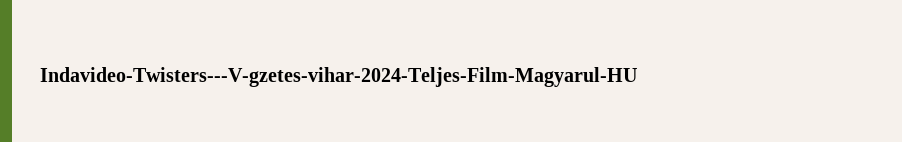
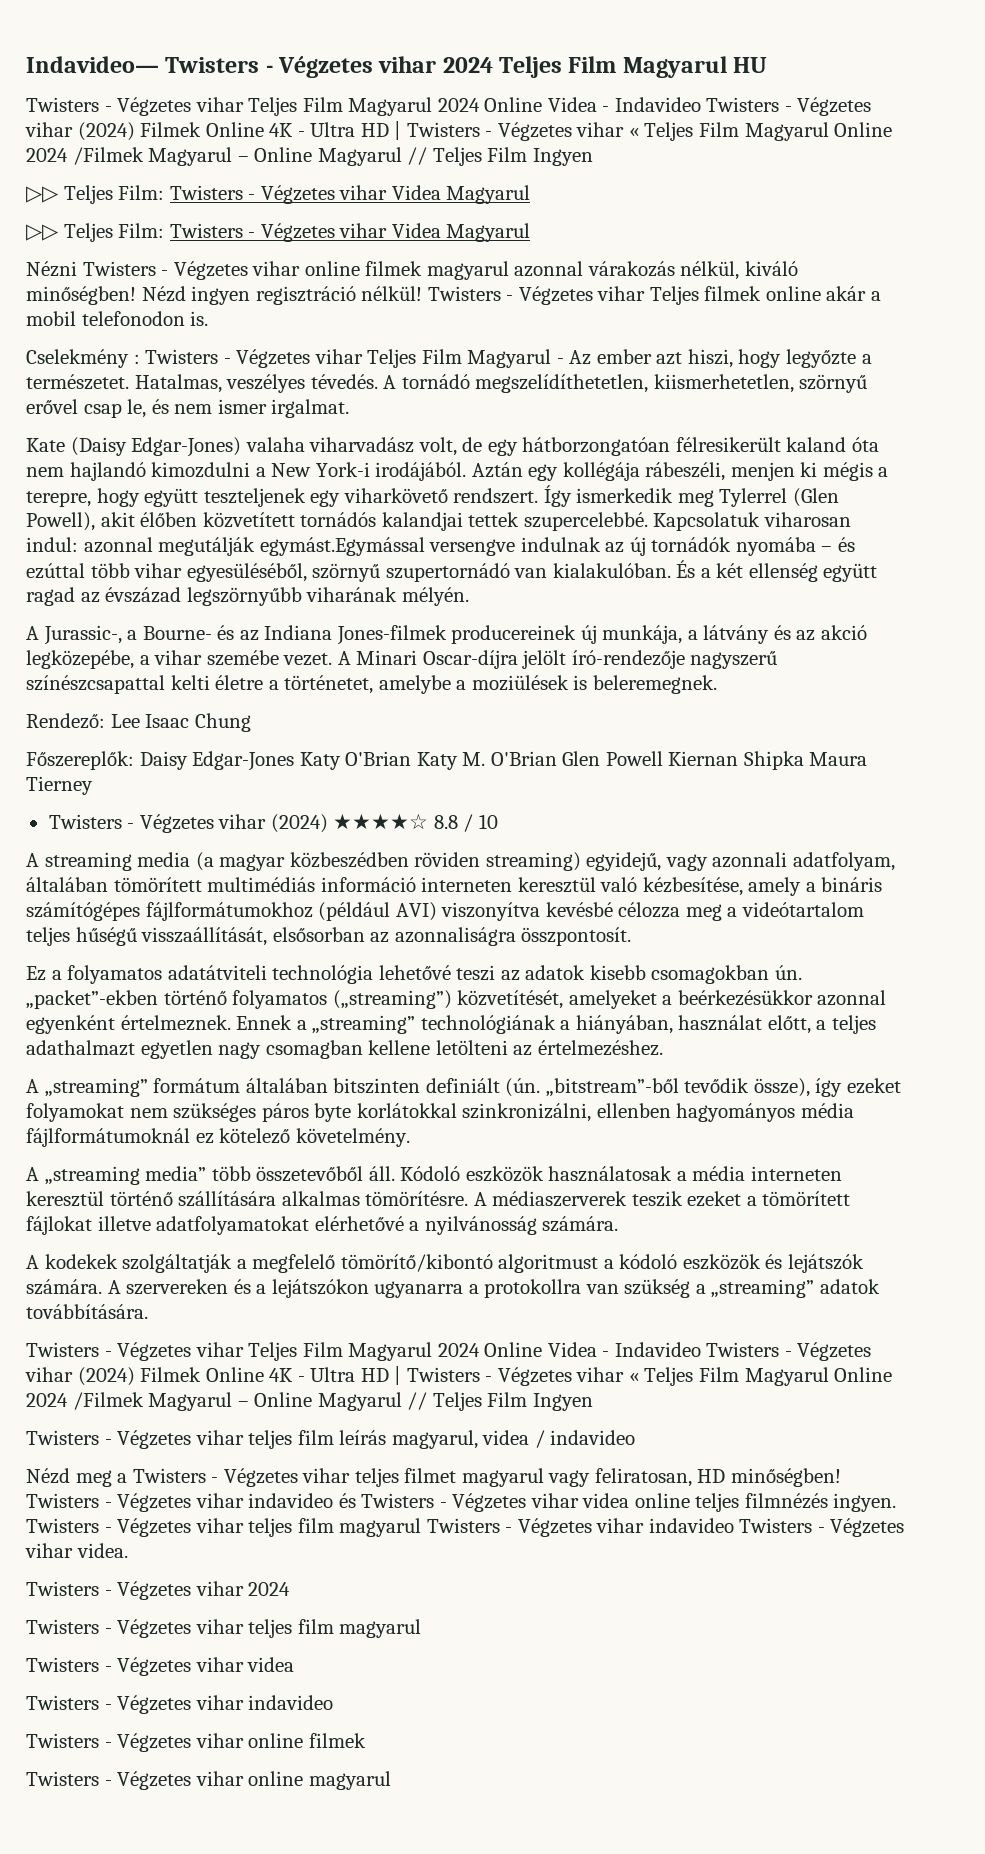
- Indavideo-Twisters---V-gzetes-vihar-2024-Teljes-Film-Magyarul-HU
+ Indavideo— Twisters - Végzetes vihar 2024 Teljes Film Magyarul HU
+ Twisters - Végzetes vihar Teljes Film Magyarul 2024 Online Videa - Indavideo Twisters - Végzetes vihar (2024) Filmek Online 4K - Ultra HD | Twisters - Végzetes vihar « Teljes Film Magyarul Online 2024 /Filmek Magyarul – Online Magyarul // Teljes Film Ingyen
+ ▷▷ Teljes Film: Twisters - Végzetes vihar Videa Magyarul
+ ▷▷ Teljes Film: Twisters - Végzetes vihar Videa Magyarul
+ Nézni Twisters - Végzetes vihar online filmek magyarul azonnal várakozás nélkül, kiváló minőségben! Nézd ingyen regisztráció nélkül! Twisters - Végzetes vihar Teljes filmek online akár a mobil telefonodon is.
+ Cselekmény : Twisters - Végzetes vihar Teljes Film Magyarul - Az ember azt hiszi, hogy legyőzte a természetet. Hatalmas, veszélyes tévedés. A tornádó megszelídíthetetlen, kiismerhetetlen, szörnyű erővel csap le, és nem ismer irgalmat.
+ Kate (Daisy Edgar-Jones) valaha viharvadász volt, de egy hátborzongatóan félresikerült kaland óta nem hajlandó kimozdulni a New York-i irodájából. Aztán egy kollégája rábeszéli, menjen ki mégis a terepre, hogy együtt teszteljenek egy viharkövető rendszert. Így ismerkedik meg Tylerrel (Glen Powell), akit élőben közvetített tornádós kalandjai tettek szupercelebbé. Kapcsolatuk viharosan indul: azonnal megutálják egymást.Egymással versengve indulnak az új tornádók nyomába – és ezúttal több vihar egyesüléséből, szörnyű szupertornádó van kialakulóban. És a két ellenség együtt ragad az évszázad legszörnyűbb viharának mélyén.
+ A Jurassic-, a Bourne- és az Indiana Jones-filmek producereinek új munkája, a látvány és az akció legközepébe, a vihar szemébe vezet. A Minari Oscar-díjra jelölt író-rendezője nagyszerű színészcsapattal kelti életre a történetet, amelybe a moziülések is beleremegnek.
+ Rendező: Lee Isaac Chung
+ Főszereplők: Daisy Edgar-Jones Katy O'Brian Katy M. O'Brian Glen Powell Kiernan Shipka Maura Tierney
+ Twisters - Végzetes vihar (2024) ★★★★☆ 8.8 / 10
+ A streaming media (a magyar közbeszédben röviden streaming) egyidejű, vagy azonnali adatfolyam, általában tömörített multimédiás információ interneten keresztül való kézbesítése, amely a bináris számítógépes fájlformátumokhoz (például AVI) viszonyítva kevésbé célozza meg a videótartalom teljes hűségű visszaállítását, elsősorban az azonnaliságra összpontosít.
+ Ez a folyamatos adatátviteli technológia lehetővé teszi az adatok kisebb csomagokban ún. „packet”-ekben történő folyamatos („streaming”) közvetítését, amelyeket a beérkezésükkor azonnal egyenként értelmeznek. Ennek a „streaming” technológiának a hiányában, használat előtt, a teljes adathalmazt egyetlen nagy csomagban kellene letölteni az értelmezéshez.
+ A „streaming” formátum általában bitszinten definiált (ún. „bitstream”-ből tevődik össze), így ezeket folyamokat nem szükséges páros byte korlátokkal szinkronizálni, ellenben hagyományos média fájlformátumoknál ez kötelező követelmény.
+ A „streaming media” több összetevőből áll. Kódoló eszközök használatosak a média interneten keresztül történő szállítására alkalmas tömörítésre. A médiaszerverek teszik ezeket a tömörített fájlokat illetve adatfolyamatokat elérhetővé a nyilvánosság számára.
+ A kodekek szolgáltatják a megfelelő tömörítő/kibontó algoritmust a kódoló eszközök és lejátszók számára. A szervereken és a lejátszókon ugyanarra a protokollra van szükség a „streaming” adatok továbbítására.
+ Twisters - Végzetes vihar Teljes Film Magyarul 2024 Online Videa - Indavideo Twisters - Végzetes vihar (2024) Filmek Online 4K - Ultra HD | Twisters - Végzetes vihar « Teljes Film Magyarul Online 2024 /Filmek Magyarul – Online Magyarul // Teljes Film Ingyen
+ Twisters - Végzetes vihar teljes film leírás magyarul, videa / indavideo
+ Nézd meg a Twisters - Végzetes vihar teljes filmet magyarul vagy feliratosan, HD minőségben! Twisters - Végzetes vihar indavideo és Twisters - Végzetes vihar videa online teljes filmnézés ingyen. Twisters - Végzetes vihar teljes film magyarul Twisters - Végzetes vihar indavideo Twisters - Végzetes vihar videa.
+ Twisters - Végzetes vihar 2024
+ Twisters - Végzetes vihar teljes film magyarul
+ Twisters - Végzetes vihar videa
+ Twisters - Végzetes vihar indavideo
+ Twisters - Végzetes vihar online filmek
+ Twisters - Végzetes vihar online magyarul

